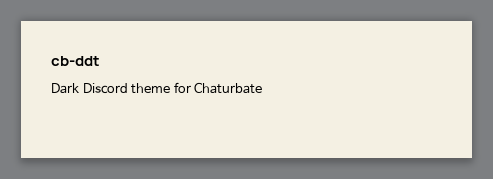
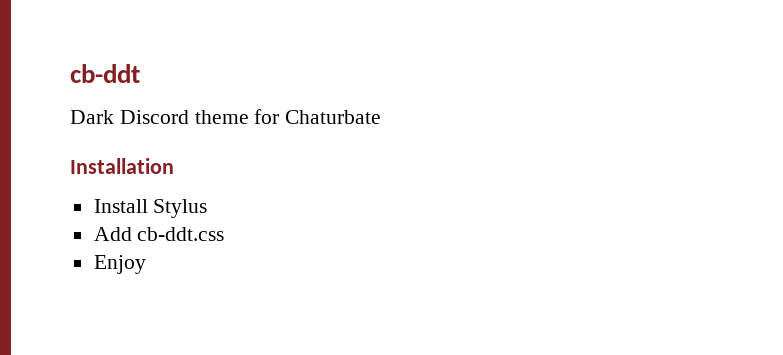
+ Installation
+ Install Stylus
+ Add cb-ddt.css
+ Enjoy

